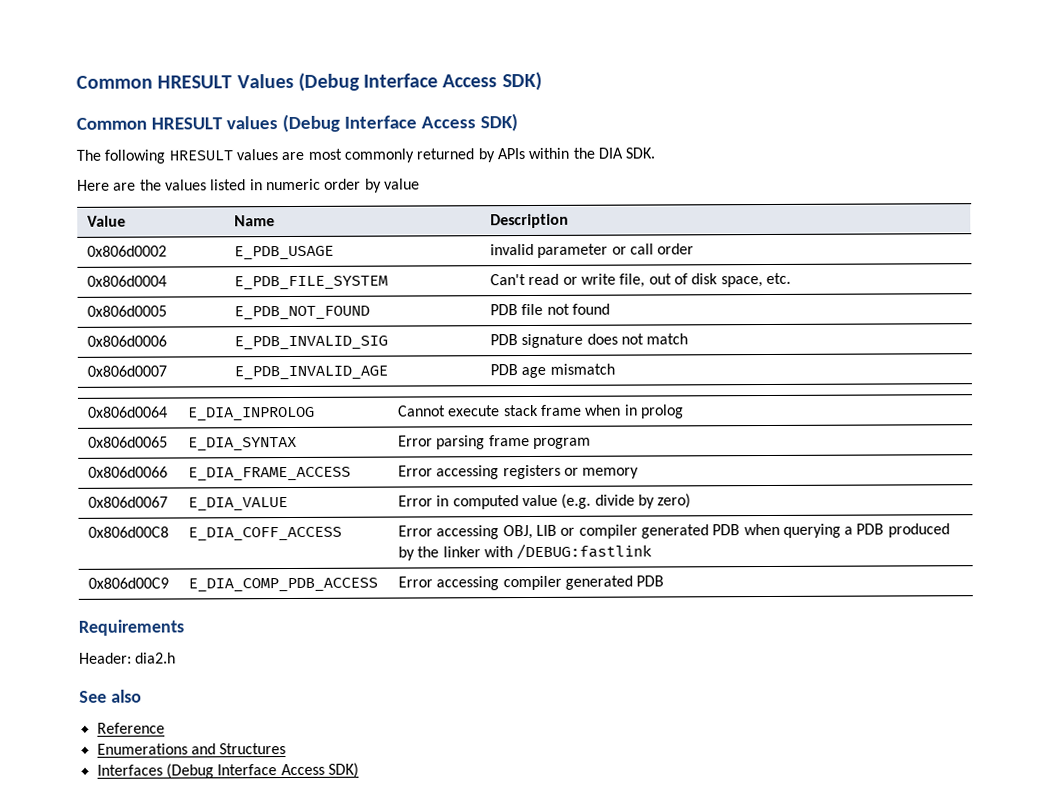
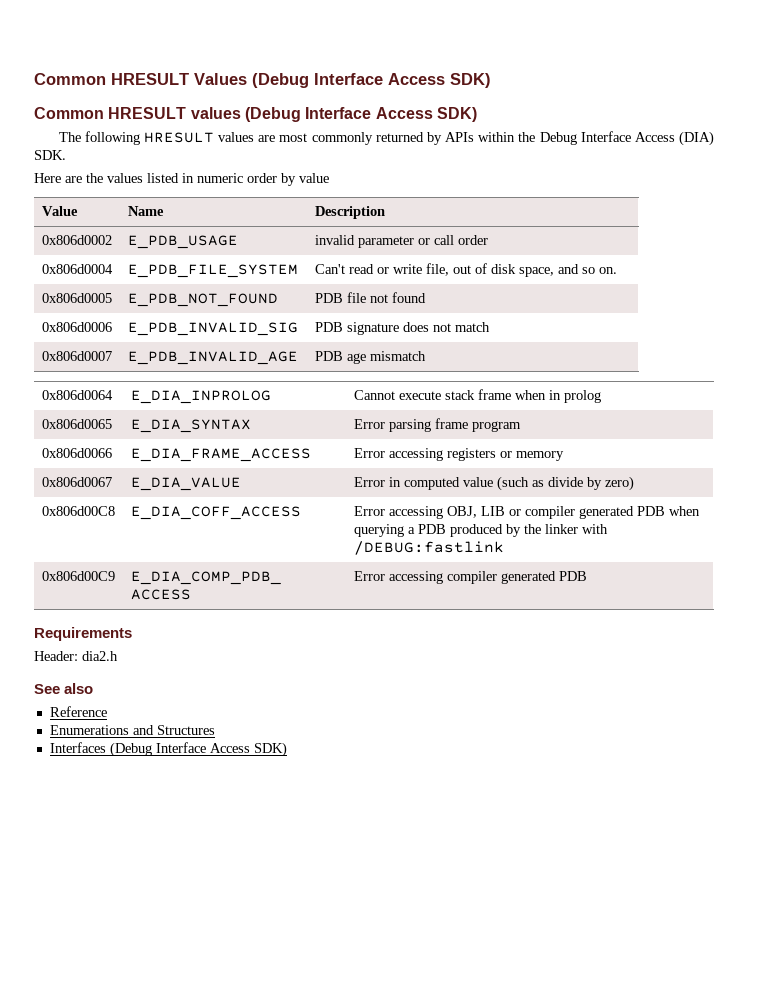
- The following HRESULT values are most commonly returned by APIs within the DIA SDK.
+ The following HRESULT values are most commonly returned by APIs within the Debug Interface Access (DIA) SDK.
- 0x806d0004 | E_PDB_FILE_SYSTEM | Can't read or write file, out of disk space, etc.
+ 0x806d0004 | E_PDB_FILE_SYSTEM | Can't read or write file, out of disk space, and so on.
- 0x806d0067 | E_DIA_VALUE | Error in computed value (e.g. divide by zero)
+ 0x806d0067 | E_DIA_VALUE | Error in computed value (such as divide by zero)

